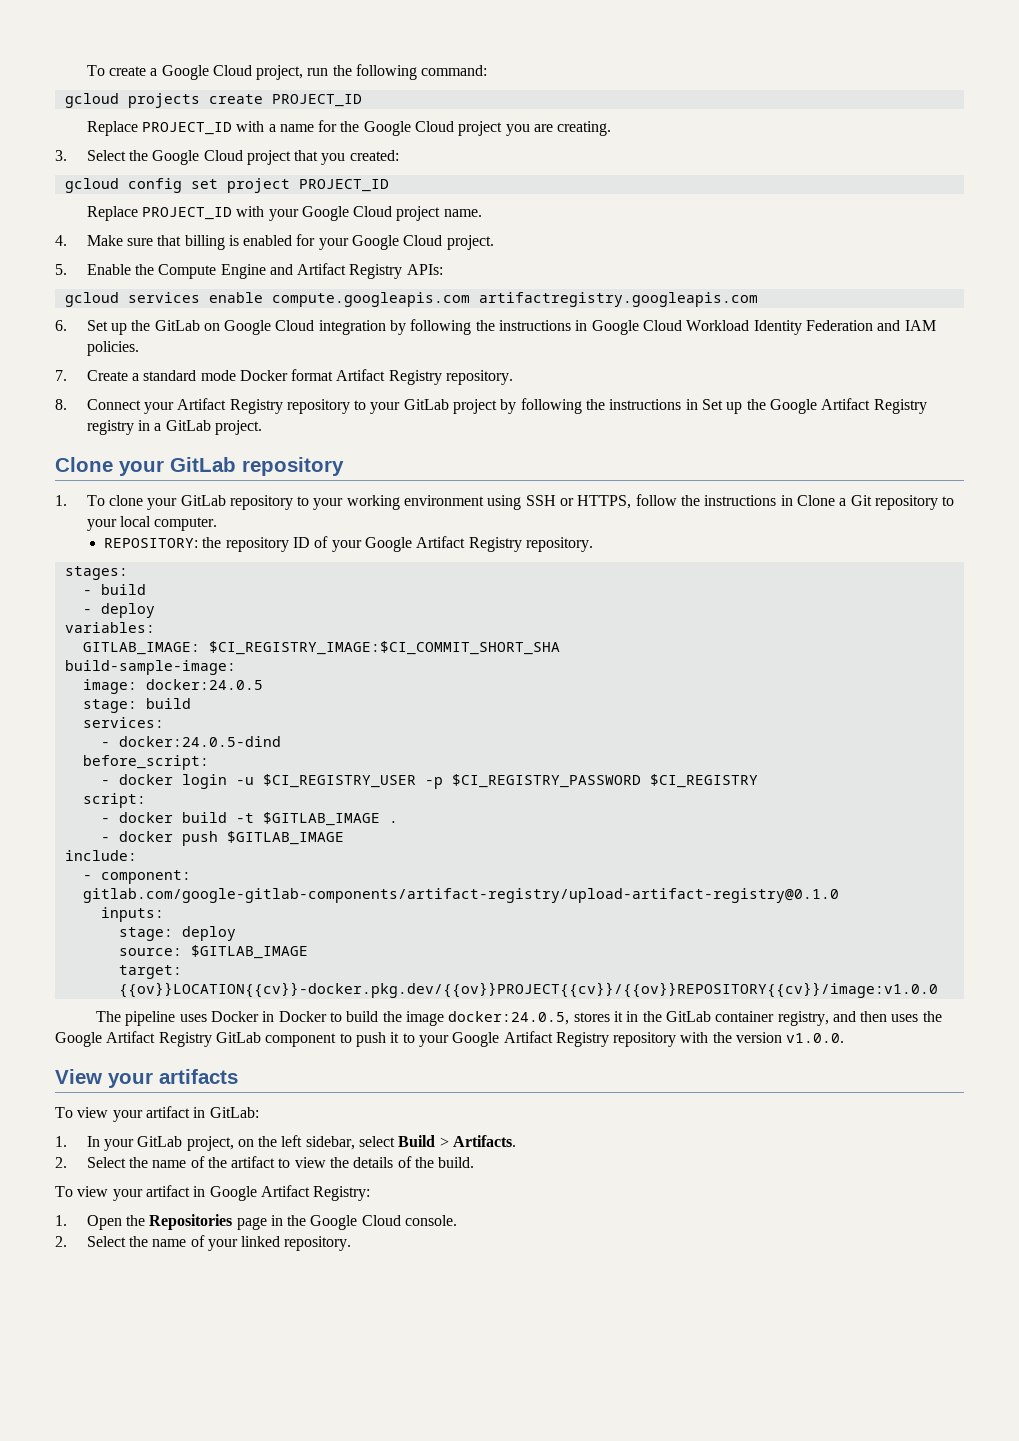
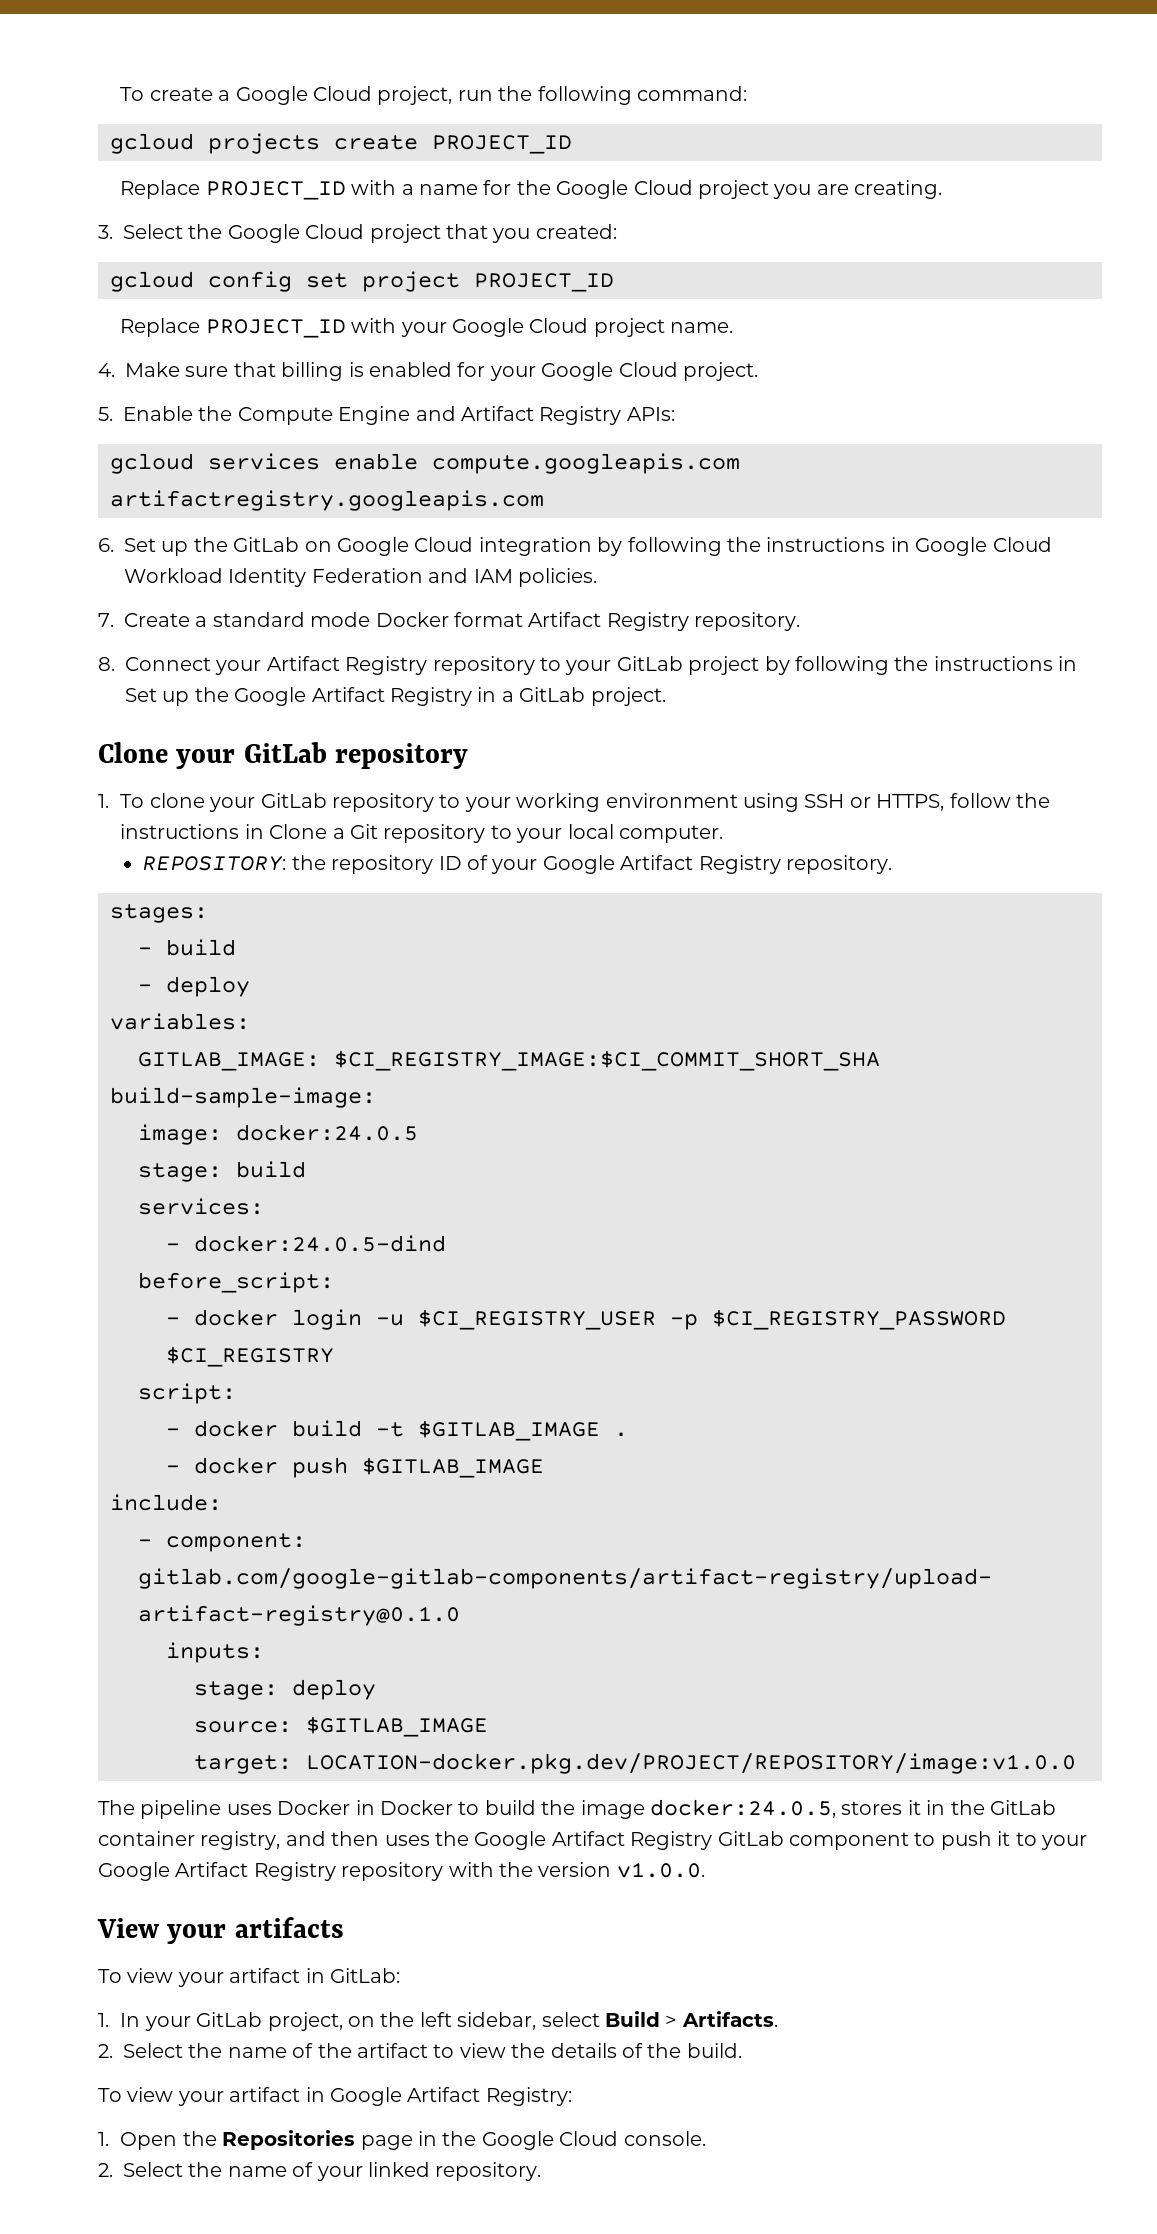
- 8. Connect your Artifact Registry repository to your GitLab project by following the instructions in Set up the Google Artifact Registry registry in a GitLab project.
+ 8. Connect your Artifact Registry repository to your GitLab project by following the instructions in Set up the Google Artifact Registry in a GitLab project.
- target: {{ov}}LOCATION{{cv}}-docker.pkg.dev/{{ov}}PROJECT{{cv}}/{{ov}}REPOSITORY{{cv}}/image:v1.0.0
+ target: LOCATION-docker.pkg.dev/PROJECT/REPOSITORY/image:v1.0.0

